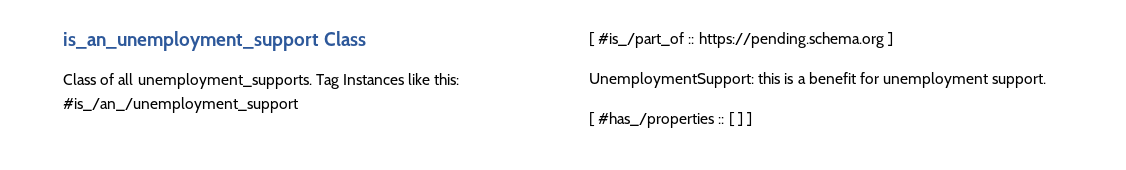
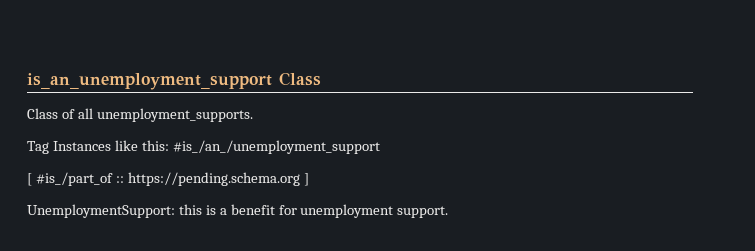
- Class of all unemployment_supports. Tag Instances like this: #is_/an_/unemployment_support
+ Class of all unemployment_supports.
+ Tag Instances like this: #is_/an_/unemployment_support
- [ #has_/properties :: [ ] ]

